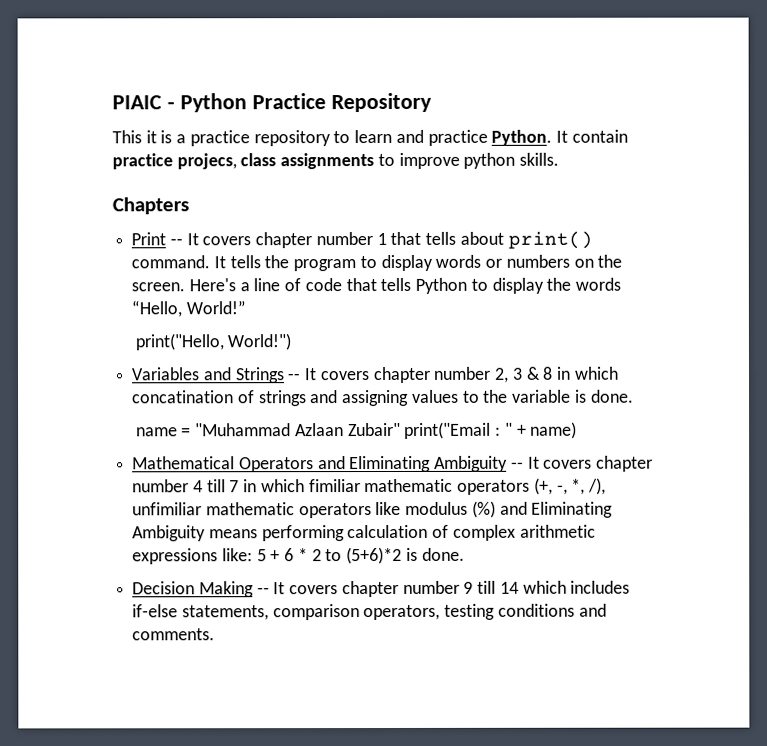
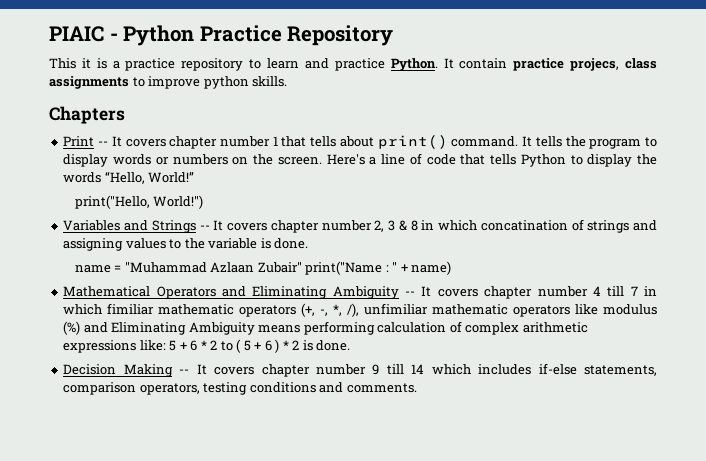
- name = "Muhammad Azlaan Zubair" print("Email : " + name)
+ name = "Muhammad Azlaan Zubair" print("Name : " + name)
- Mathematical Operators and Eliminating Ambiguity -- It covers chapter number 4 till 7 in which fimiliar mathematic operators (+, -, *, /), unfimiliar mathematic operators like modulus (%) and Eliminating Ambiguity means performing calculation of complex arithmetic expressions like: 5 + 6 * 2 to (5+6)*2 is done.
+ Mathematical Operators and Eliminating Ambiguity -- It covers chapter number 4 till 7 in which fimiliar mathematic operators (+, -, *, /), unfimiliar mathematic operators like modulus (%) and Eliminating Ambiguity means performing calculation of complex arithmetic expressions like: 5 + 6 * 2 to ( 5 + 6 ) * 2 is done.

